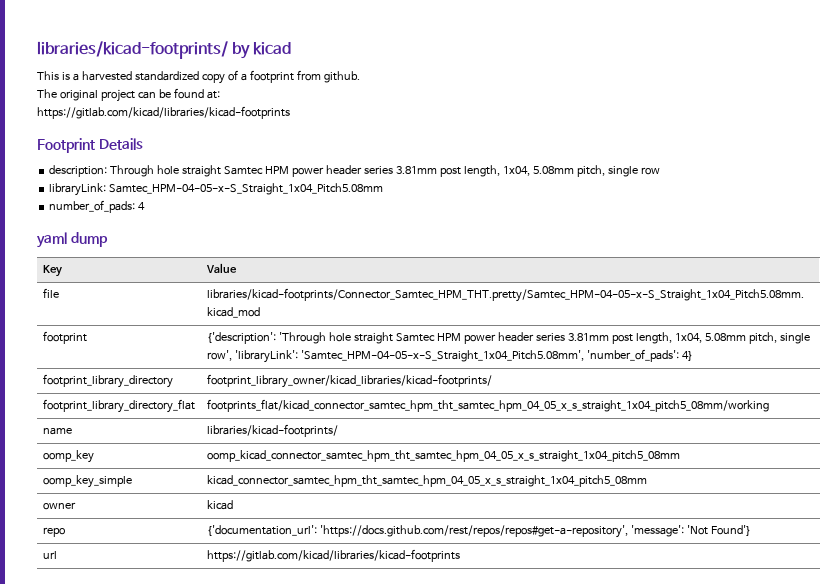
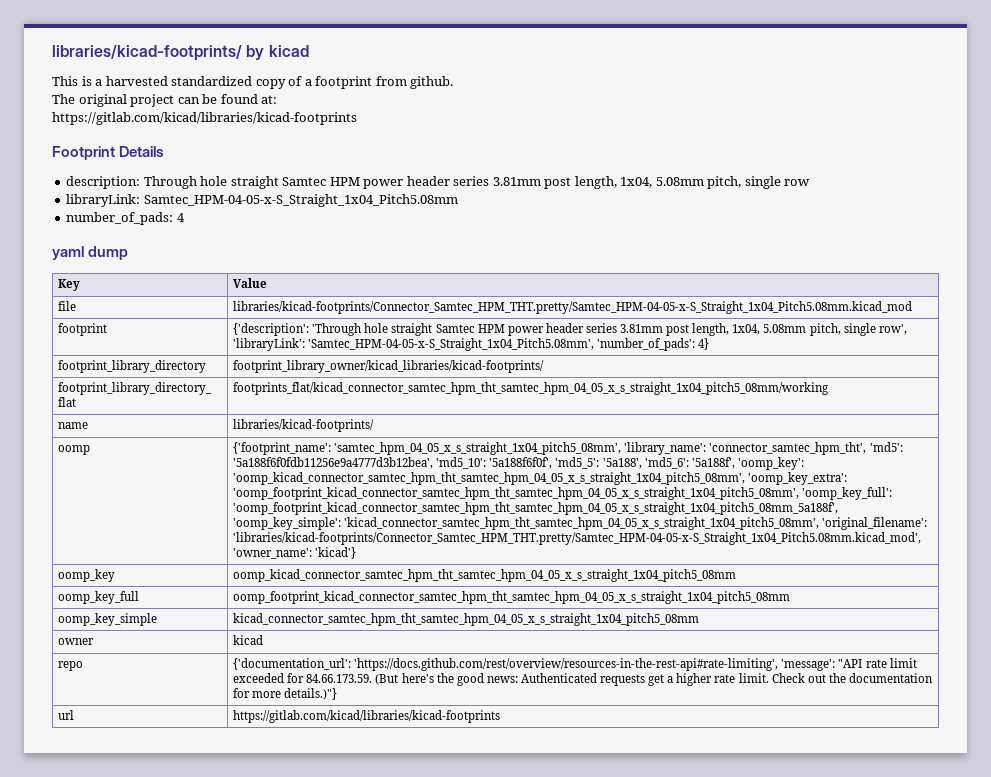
+ oomp | {'footprint_name': 'samtec_hpm_04_05_x_s_straight_1x04_pitch5_08mm', 'library_name': 'connector_samtec_hpm_tht', 'md5': '5a188f6f0fdb11256e9a4777d3b12bea', 'md5_10': '5a188f6f0f', 'md5_5': '5a188', 'md5_6': '5a188f', 'oomp_key': 'oomp_kicad_connector_samtec_hpm_tht_samtec_hpm_04_05_x_s_straight_1x04_pitch5_08mm', 'oomp_key_extra': 'oomp_footprint_kicad_connector_samtec_hpm_tht_samtec_hpm_04_05_x_s_straight_1x04_pitch5_08mm', 'oomp_key_full': 'oomp_footprint_kicad_connector_samtec_hpm_tht_samtec_hpm_04_05_x_s_straight_1x04_pitch5_08mm_5a188f', 'oomp_key_simple': 'kicad_connector_samtec_hpm_tht_samtec_hpm_04_05_x_s_straight_1x04_pitch5_08mm', 'original_filename': 'libraries/kicad-footprints/Connector_Samtec_HPM_THT.pretty/Samtec_HPM-04-05-x-S_Straight_1x04_Pitch5.08mm.kicad_mod', 'owner_name': 'kicad'}
+ oomp_key_full | oomp_footprint_kicad_connector_samtec_hpm_tht_samtec_hpm_04_05_x_s_straight_1x04_pitch5_08mm
- repo | {'documentation_url': 'https://docs.github.com/rest/repos/repos#get-a-repository', 'message': 'Not Found'}
+ repo | {'documentation_url': 'https://docs.github.com/rest/overview/resources-in-the-rest-api#rate-limiting', 'message': "API rate limit exceeded for 84.66.173.59. (But here's the good news: Authenticated requests get a higher rate limit. Check out the documentation for more details.)"}

